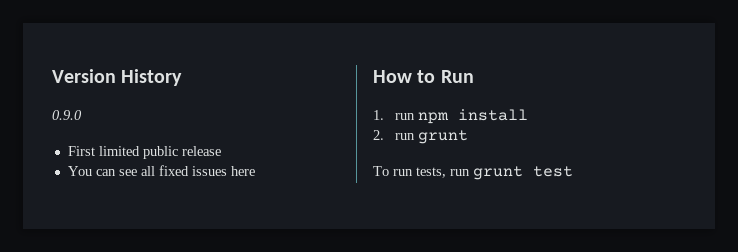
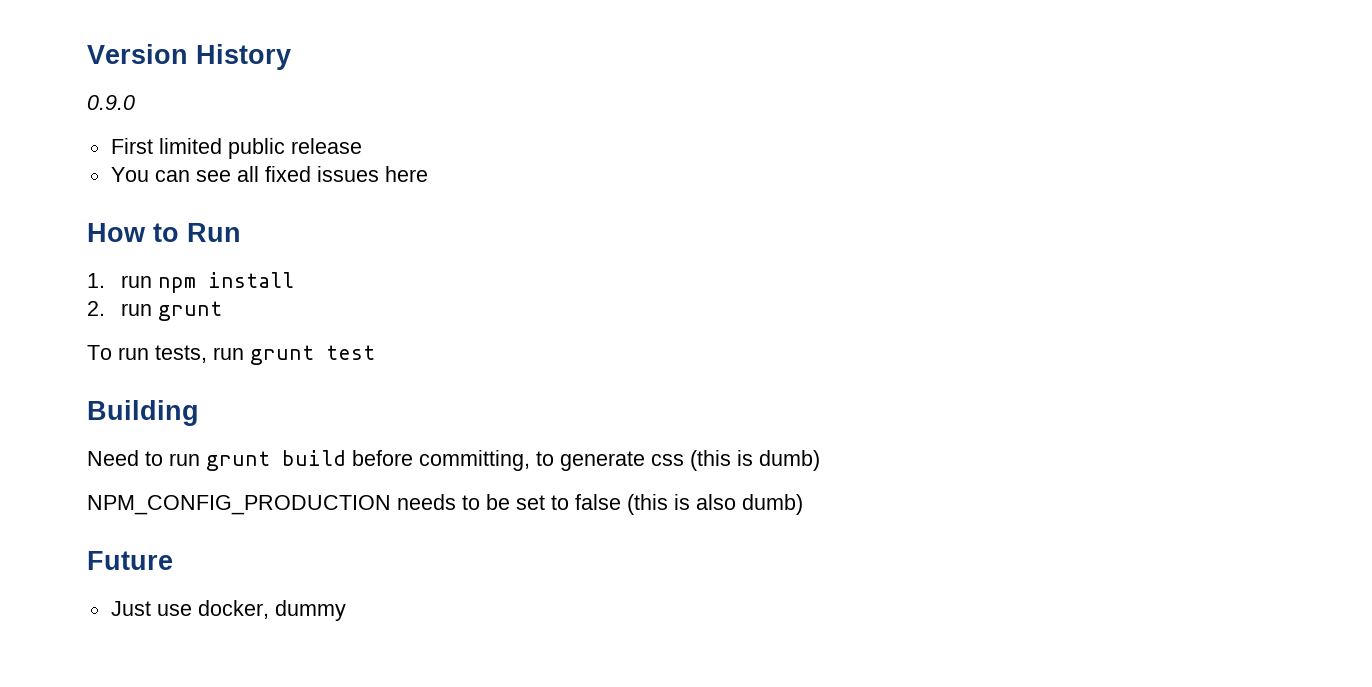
+ Building
+ Need to run grunt build before committing, to generate css (this is dumb)
+ NPM_CONFIG_PRODUCTION needs to be set to false (this is also dumb)
+ Future
+ Just use docker, dummy

